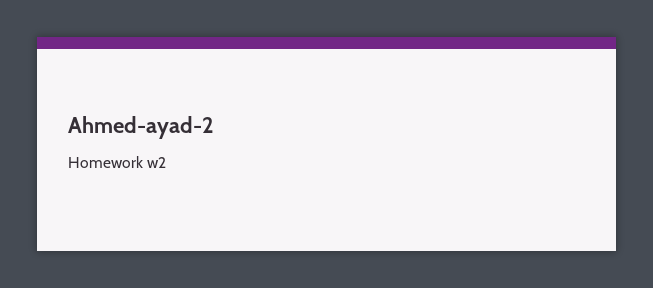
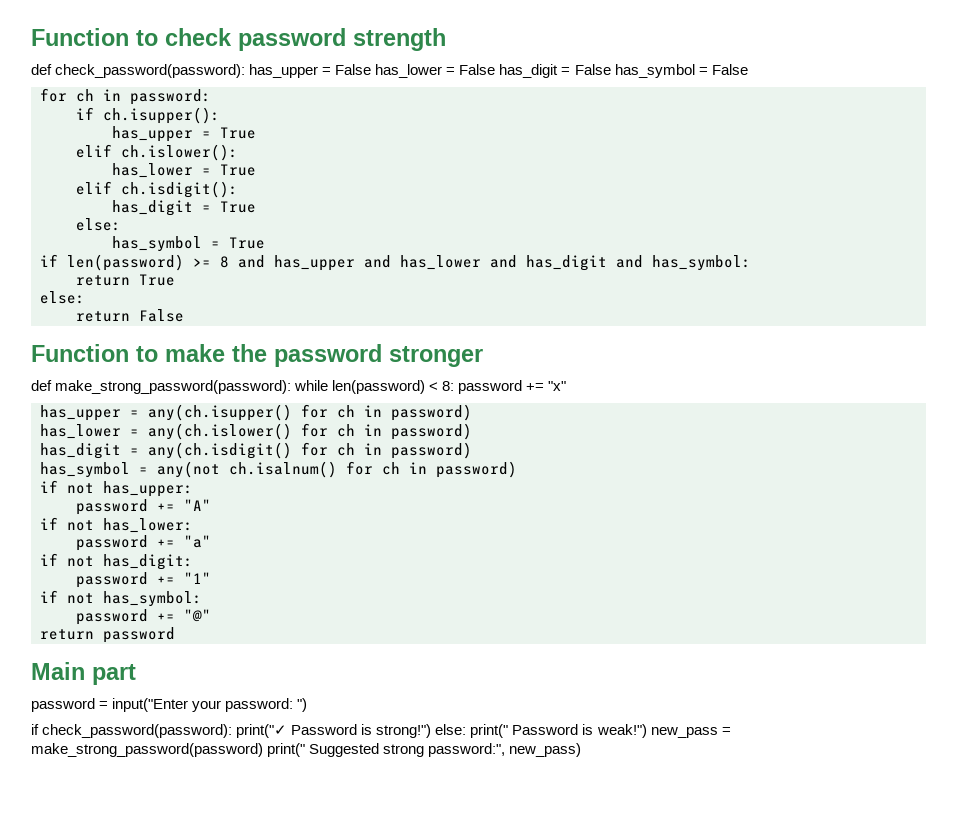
- Ahmed-ayad-2
- Homework w2
+ Function to check password strength
+ def check_password(password): has_upper = False has_lower = False has_digit = False has_symbol = False
+ for ch in password:
+ if ch.isupper():
+ has_upper = True
+ elif ch.islower():
+ has_lower = True
+ elif ch.isdigit():
+ has_digit = True
+ else:
+ has_symbol = True
+ if len(password) >= 8 and has_upper and has_lower and has_digit and has_symbol:
+ return True
+ else:
+ return False
+ Function to make the password stronger
+ def make_strong_password(password): while len(password) < 8: password += "x"
+ has_upper = any(ch.isupper() for ch in password)
+ has_lower = any(ch.islower() for ch in password)
+ has_digit = any(ch.isdigit() for ch in password)
+ has_symbol = any(not ch.isalnum() for ch in password)
+ if not has_upper:
+ password += "A"
+ if not has_lower:
+ password += "a"
+ if not has_digit:
+ password += "1"
+ if not has_symbol:
+ password += "@"
+ return password
+ Main part
+ password = input("Enter your password: ")
+ if check_password(password): print("✓ Password is strong!") else: print(" Password is weak!") new_pass = make_strong_password(password) print(" Suggested strong password:", new_pass)

